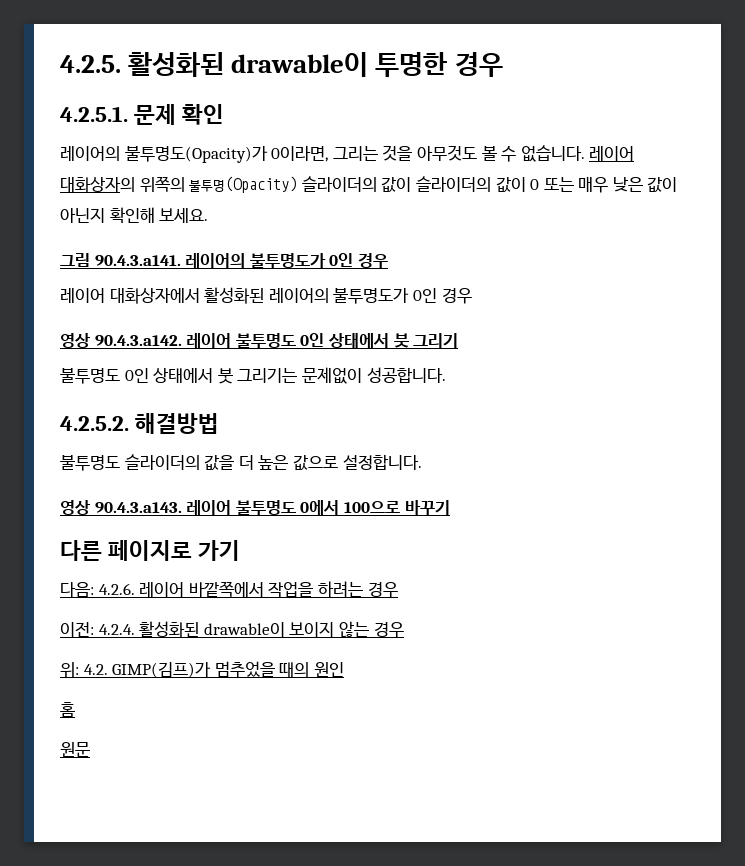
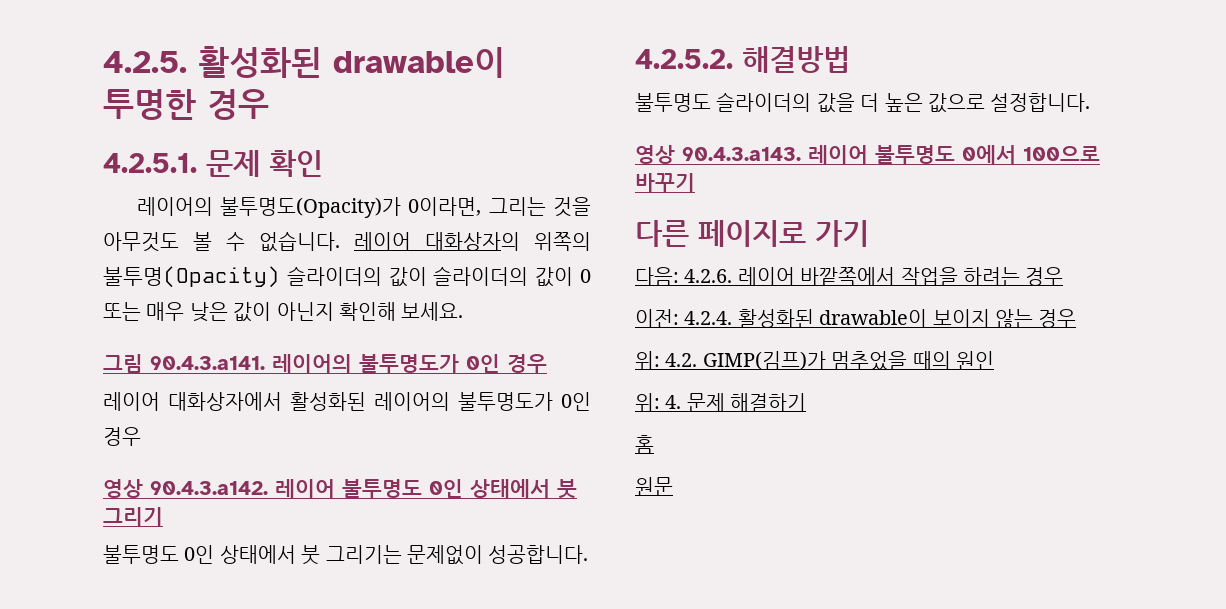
+ 위: 4. 문제 해결하기

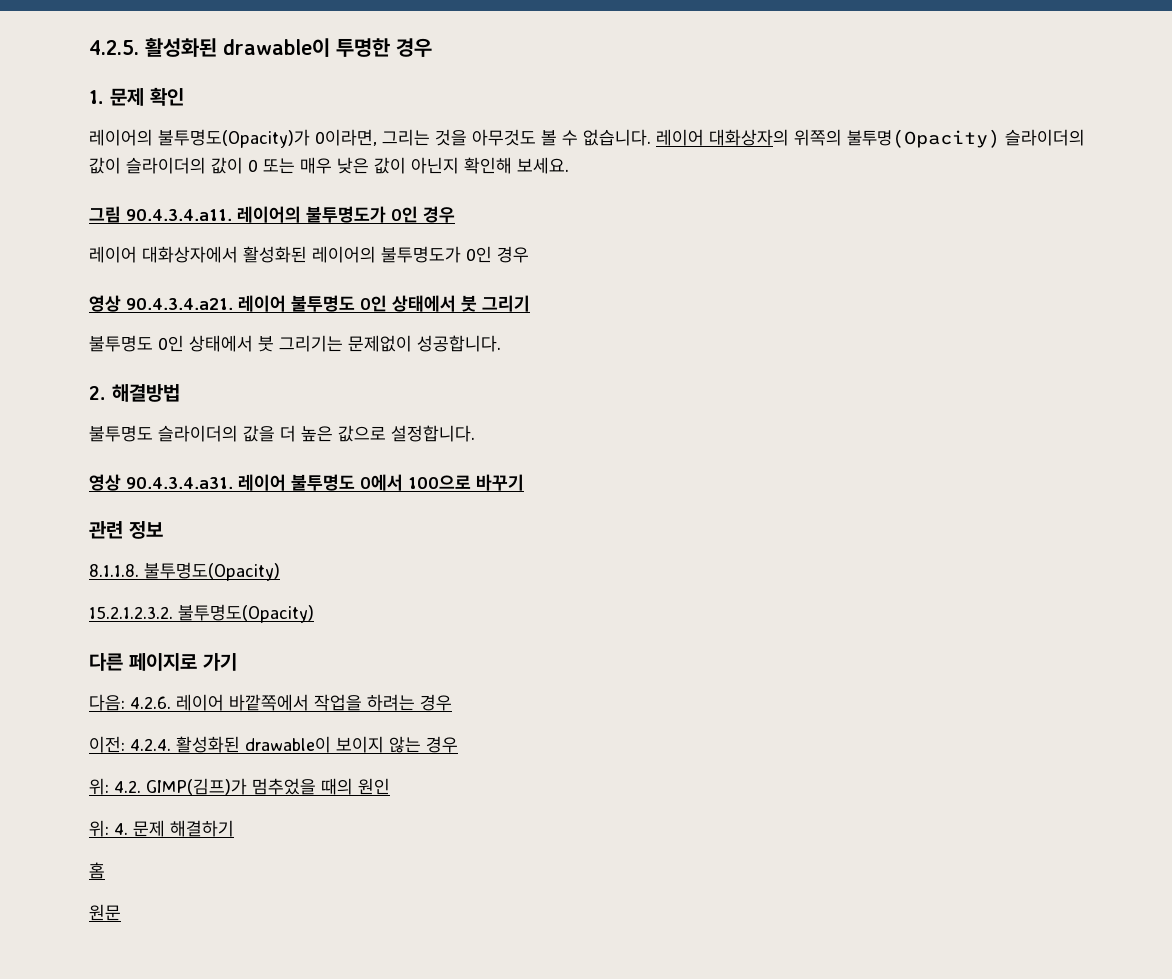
- 4.2.5.1. 문제 확인
+ 1. 문제 확인
- 그림 90.4.3.a141. 레이어의 불투명도가 0인 경우
+ 그림 90.4.3.4.a11. 레이어의 불투명도가 0인 경우
- 영상 90.4.3.a142. 레이어 불투명도 0인 상태에서 붓 그리기
+ 영상 90.4.3.4.a21. 레이어 불투명도 0인 상태에서 붓 그리기
- 4.2.5.2. 해결방법
+ 2. 해결방법
- 영상 90.4.3.a143. 레이어 불투명도 0에서 100으로 바꾸기
+ 영상 90.4.3.4.a31. 레이어 불투명도 0에서 100으로 바꾸기
+ 관련 정보
+ 8.1.1.8. 불투명도(Opacity)
+ 15.2.1.2.3.2. 불투명도(Opacity)

